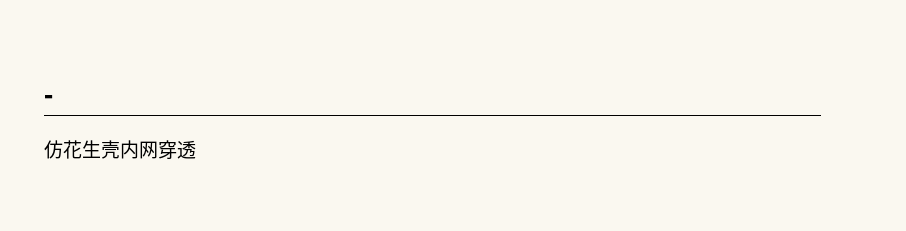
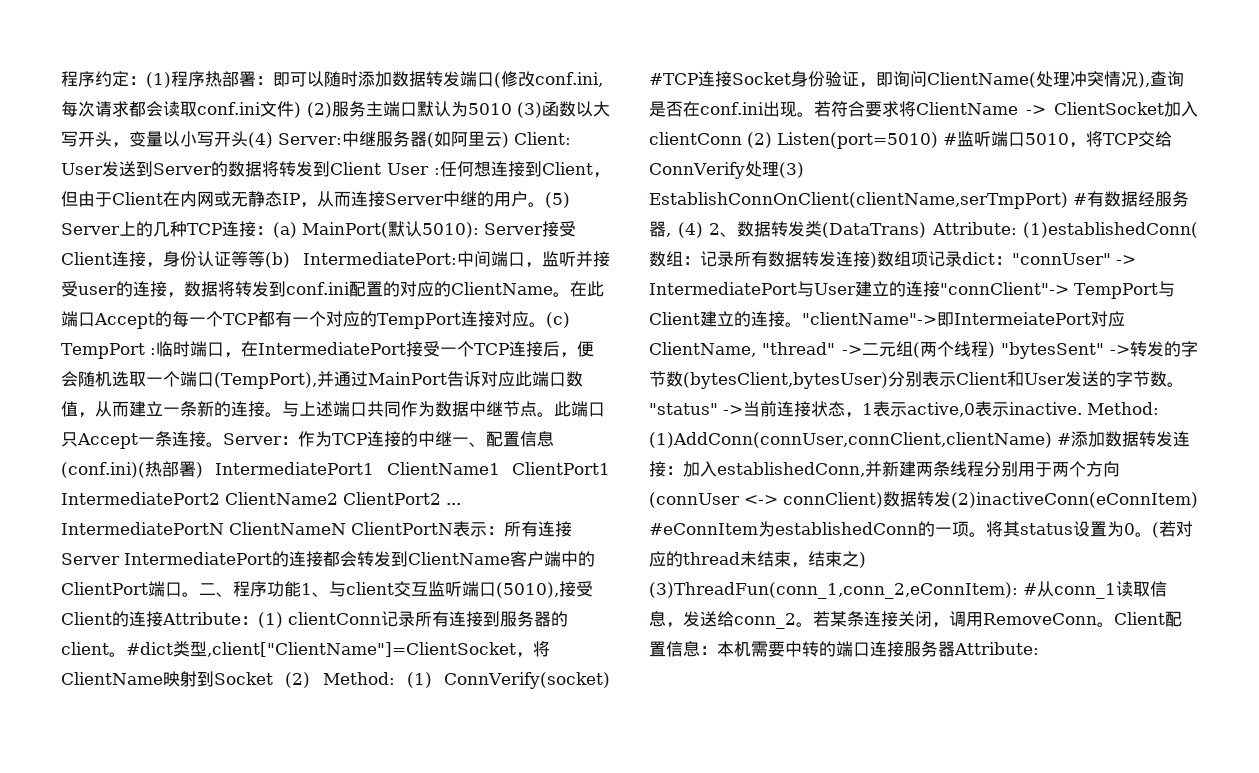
- -
- 仿花生壳内网穿透
+ 程序约定：(1)程序热部署：即可以随时添加数据转发端口(修改conf.ini,每次请求都会读取conf.ini文件) (2)服务主端口默认为5010 (3)函数以大写开头，变量以小写开头(4) Server:中继服务器(如阿里云) Client: User发送到Server的数据将转发到Client User :任何想连接到Client，但由于Client在内网或无静态IP，从而连接Server中继的用户。(5) Server上的几种TCP连接：(a) MainPort(默认5010): Server接受Client连接，身份认证等等(b) IntermediatePort:中间端口，监听并接受user的连接，数据将转发到conf.ini配置的对应的ClientName。在此端口Accept的每一个TCP都有一个对应的TempPort连接对应。(c) TempPort :临时端口，在IntermediatePort接受一个TCP连接后，便会随机选取一个端口(TempPort),并通过MainPort告诉对应此端口数值，从而建立一条新的连接。与上述端口共同作为数据中继节点。此端口只Accept一条连接。Server：作为TCP连接的中继一、配置信息(conf.ini)(热部署) IntermediatePort1 ClientName1 ClientPort1 IntermediatePort2 ClientName2 ClientPort2 ... IntermediatePortN ClientNameN ClientPortN表示：所有连接Server IntermediatePort的连接都会转发到ClientName客户端中的ClientPort端口。二、程序功能1、与client交互监听端口(5010),接受Client的连接Attribute：(1) clientConn记录所有连接到服务器的client。#dict类型,client["ClientName"]=ClientSocket，将ClientName映射到Socket (2) Method: (1) ConnVerify(socket) #TCP连接Socket身份验证，即询问ClientName(处理冲突情况),查询是否在conf.ini出现。若符合要求将ClientName -> ClientSocket加入clientConn (2) Listen(port=5010) #监听端口5010，将TCP交给ConnVerify处理(3) EstablishConnOnClient(clientName,serTmpPort) #有数据经服务器, (4) 2、数据转发类(DataTrans) Attribute: (1)establishedConn(数组：记录所有数据转发连接)数组项记录dict："connUser" -> IntermediatePort与User建立的连接"connClient"-> TempPort与Client建立的连接。"clientName"->即IntermeiatePort对应ClientName, "thread" ->二元组(两个线程) "bytesSent" ->转发的字节数(bytesClient,bytesUser)分别表示Client和User发送的字节数。"status" ->当前连接状态，1表示active,0表示inactive. Method: (1)AddConn(connUser,connClient,clientName) #添加数据转发连接：加入establishedConn,并新建两条线程分别用于两个方向(connUser <-> connClient)数据转发(2)inactiveConn(eConnItem) #eConnItem为establishedConn的一项。将其status设置为0。(若对应的thread未结束，结束之) (3)ThreadFun(conn_1,conn_2,eConnItem): #从conn_1读取信息，发送给conn_2。若某条连接关闭，调用RemoveConn。Client配置信息：本机需要中转的端口连接服务器Attribute:

